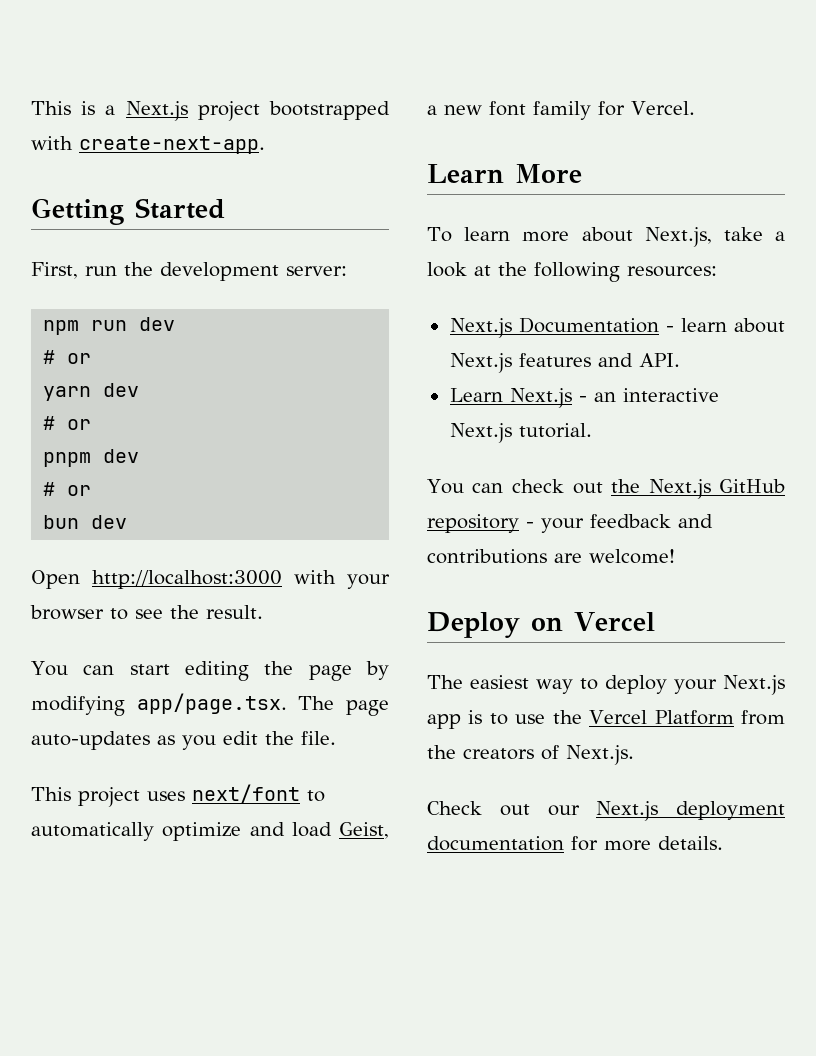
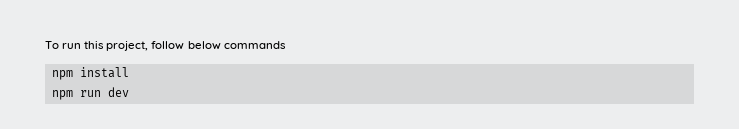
- This is a Next.js project bootstrapped with create-next-app.
- Getting Started
- First, run the development server:
+ To run this project, follow below commands
+ npm install
  npm run dev
- # or
- yarn dev
- # or
- pnpm dev
- # or
- bun dev
- Open http://localhost:3000 with your browser to see the result.
- You can start editing the page by modifying app/page.tsx. The page auto-updates as you edit the file.
- This project uses next/font to automatically optimize and load Geist, a new font family for Vercel.
- Learn More
- To learn more about Next.js, take a look at the following resources:
- Next.js Documentation - learn about Next.js features and API.
- Learn Next.js - an interactive Next.js tutorial.
- You can check out the Next.js GitHub repository - your feedback and contributions are welcome!
- Deploy on Vercel
- The easiest way to deploy your Next.js app is to use the Vercel Platform from the creators of Next.js.
- Check out our Next.js deployment documentation for more details.

